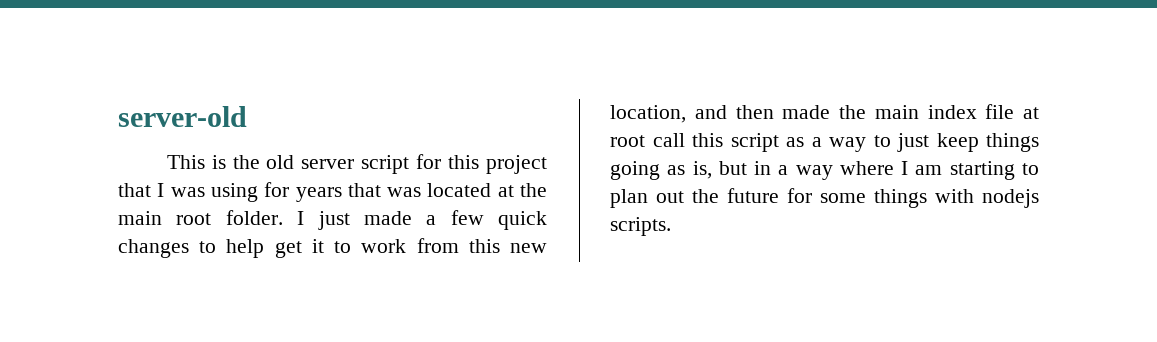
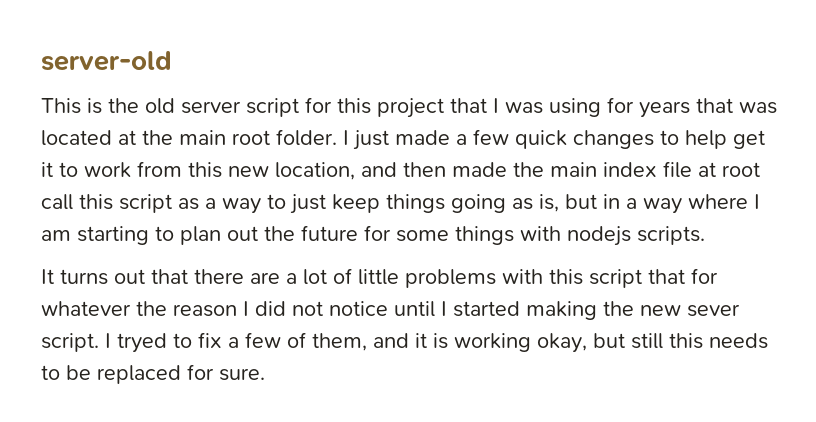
+ It turns out that there are a lot of little problems with this script that for whatever the reason I did not notice until I started making the new sever script. I tryed to fix a few of them, and it is working okay, but still this needs to be replaced for sure.

